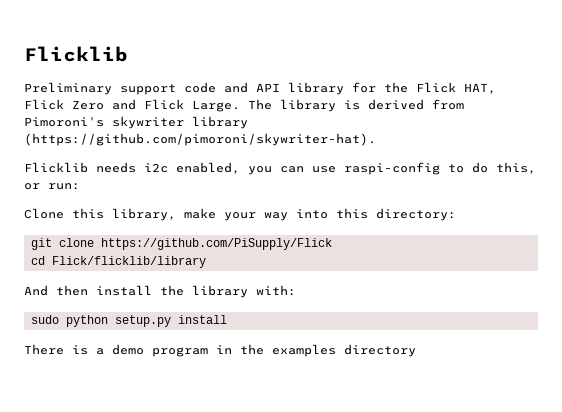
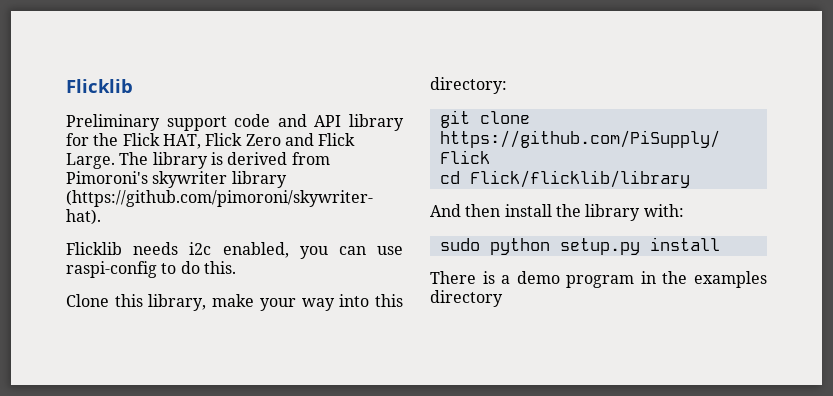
- Flicklib needs i2c enabled, you can use raspi-config to do this, or run:
+ Flicklib needs i2c enabled, you can use raspi-config to do this.

